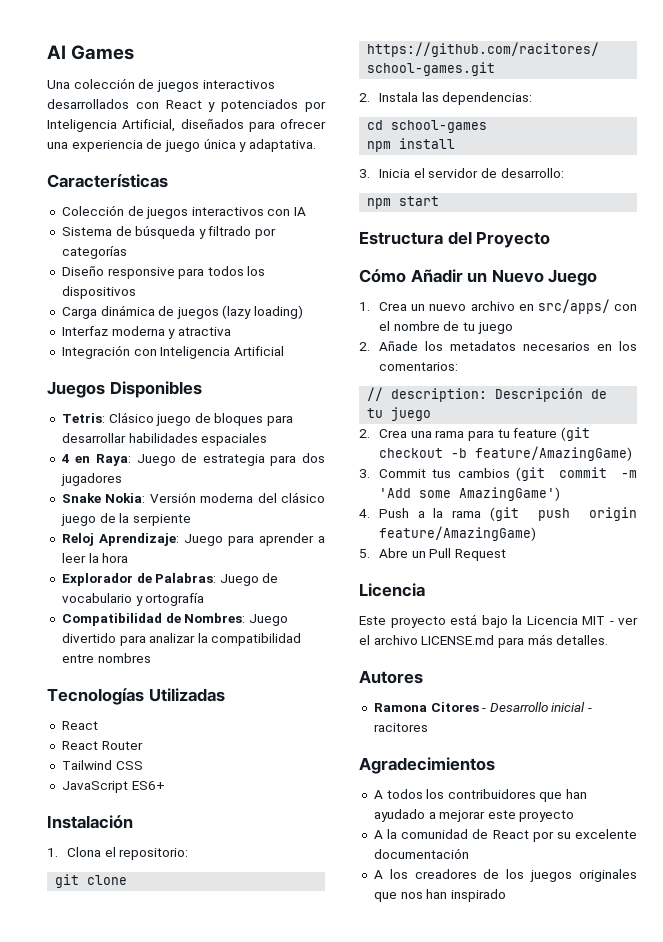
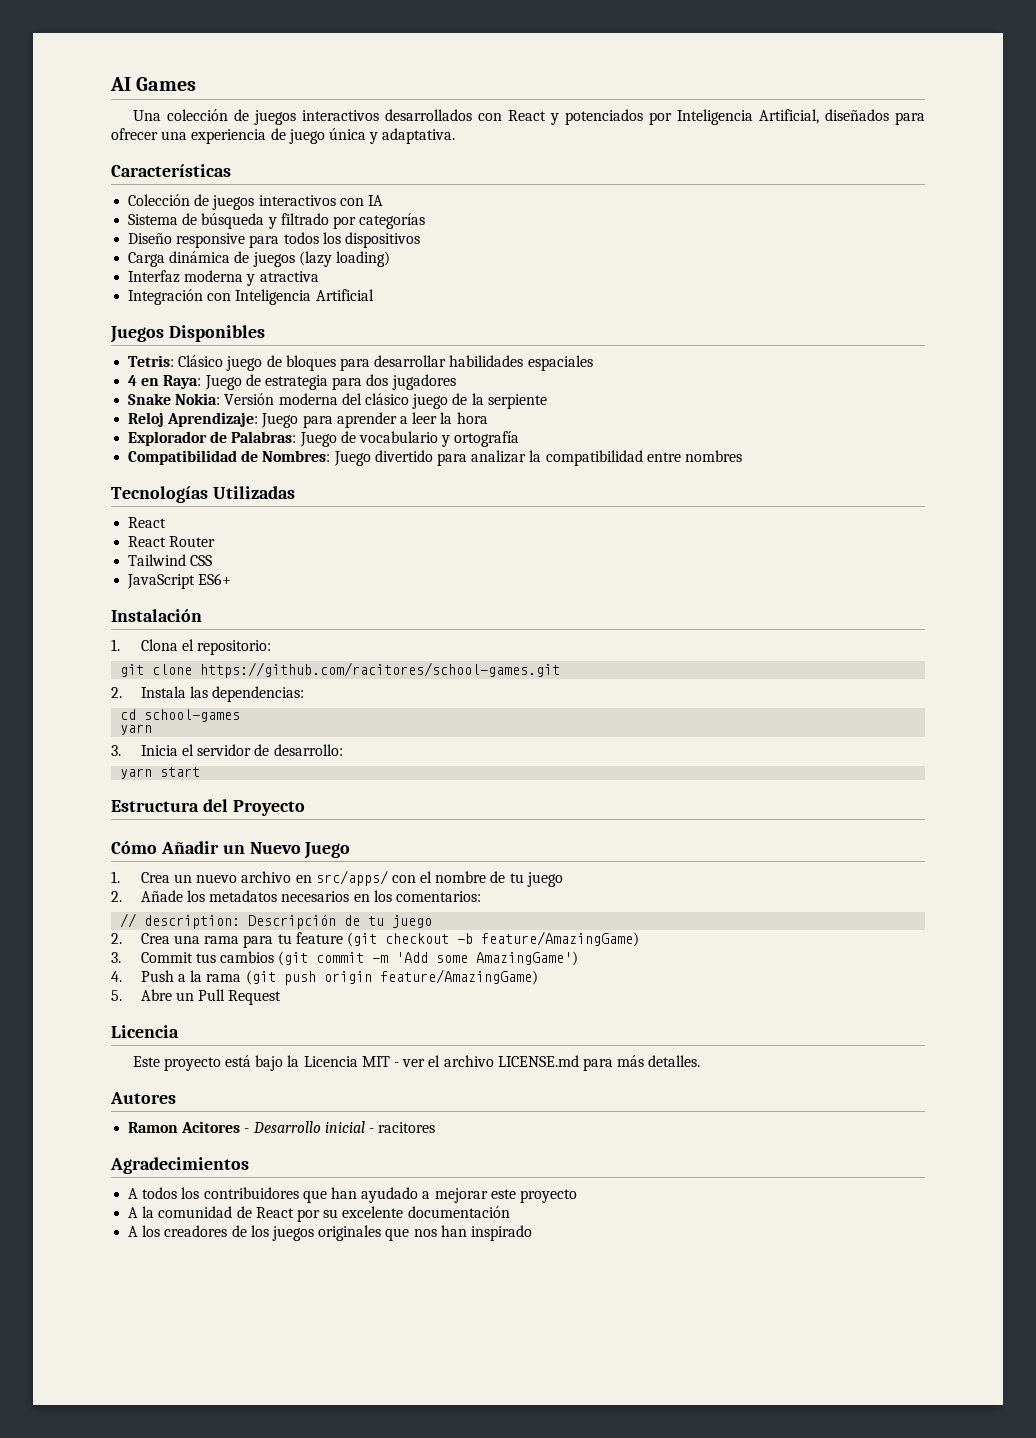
  cd school-games
- npm install
+ yarn
- npm start
+ yarn start
- Ramona Citores - Desarrollo inicial - racitores
+ Ramon Acitores - Desarrollo inicial - racitores

